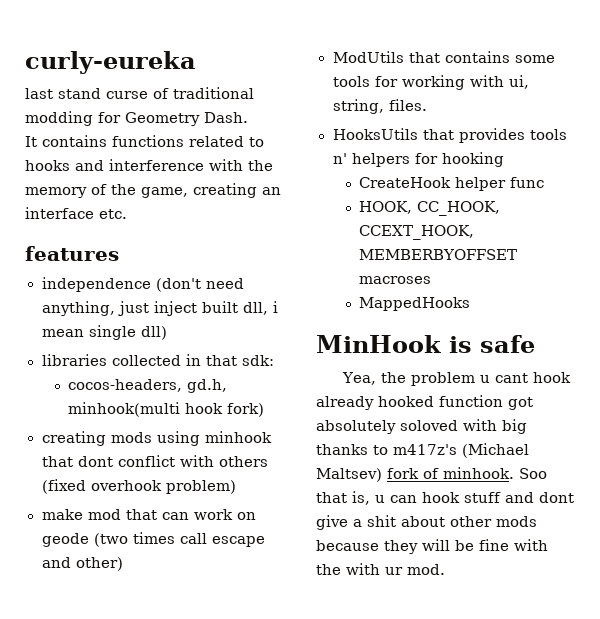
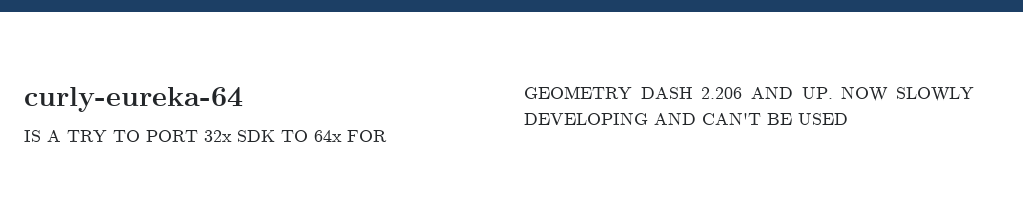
- curly-eureka
- last stand curse of traditional modding for Geometry Dash.
- It contains functions related to hooks and interference with the memory of the game, creating an interface etc.
- features
- independence (don't need anything, just inject built dll, i mean single dll)
- libraries collected in that sdk:
- cocos-headers, gd.h, minhook(multi hook fork)
- creating mods using minhook that dont conflict with others (fixed overhook problem)
- make mod that can work on geode (two times call escape and other)
- ModUtils that contains some tools for working with ui, string, files.
- HooksUtils that provides tools n' helpers for hooking
- CreateHook helper func
- HOOK, CC_HOOK, CCEXT_HOOK, MEMBERBYOFFSET macroses
- MappedHooks
- MinHook is safe
- Yea, the problem u cant hook already hooked function got absolutely soloved with big thanks to m417z's (Michael Maltsev) fork of minhook. Soo that is, u can hook stuff and dont give a shit about other mods because they will be fine with the with ur mod.
+ curly-eureka-64
+ IS A TRY TO PORT 32x SDK TO 64x FOR GEOMETRY DASH 2.206 AND UP. NOW SLOWLY DEVELOPING AND CAN'T BE USED

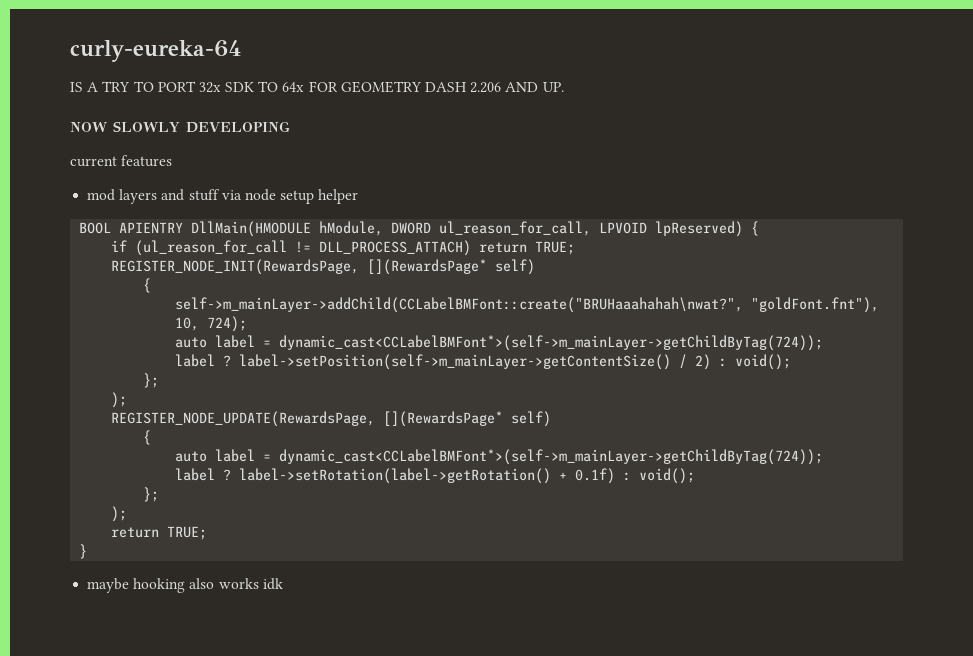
- IS A TRY TO PORT 32x SDK TO 64x FOR GEOMETRY DASH 2.206 AND UP. NOW SLOWLY DEVELOPING AND CAN'T BE USED
+ IS A TRY TO PORT 32x SDK TO 64x FOR GEOMETRY DASH 2.206 AND UP.
+ NOW SLOWLY DEVELOPING
+ current features
+ mod layers and stuff via node setup helper
+ BOOL APIENTRY DllMain(HMODULE hModule, DWORD ul_reason_for_call, LPVOID lpReserved) {
+ if (ul_reason_for_call != DLL_PROCESS_ATTACH) return TRUE;
+ REGISTER_NODE_INIT(RewardsPage, [](RewardsPage* self)
+ {
+ self->m_mainLayer->addChild(CCLabelBMFont::create("BRUHaaahahah\nwat?", "goldFont.fnt"), 10, 724);
+ auto label = dynamic_cast<CCLabelBMFont*>(self->m_mainLayer->getChildByTag(724));
+ label ? label->setPosition(self->m_mainLayer->getContentSize() / 2) : void();
+ };
+ );
+ REGISTER_NODE_UPDATE(RewardsPage, [](RewardsPage* self)
+ {
+ auto label = dynamic_cast<CCLabelBMFont*>(self->m_mainLayer->getChildByTag(724));
+ label ? label->setRotation(label->getRotation() + 0.1f) : void();
+ };
+ );
+ return TRUE;
+ }
+ maybe hooking also works idk

